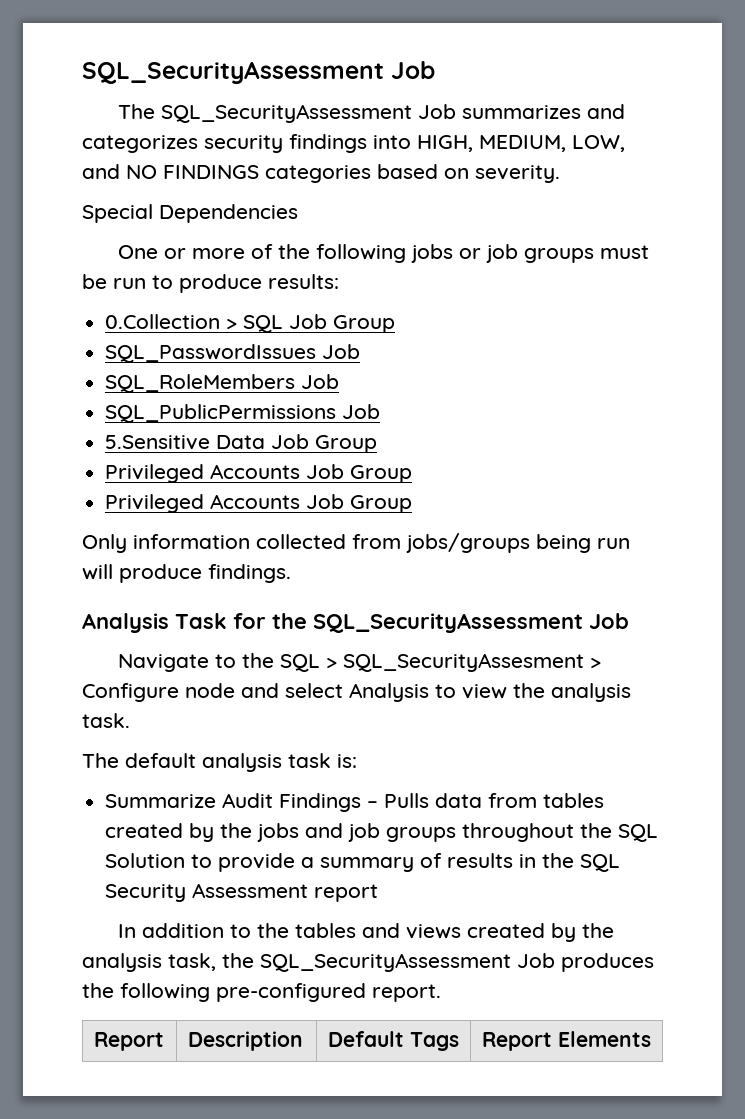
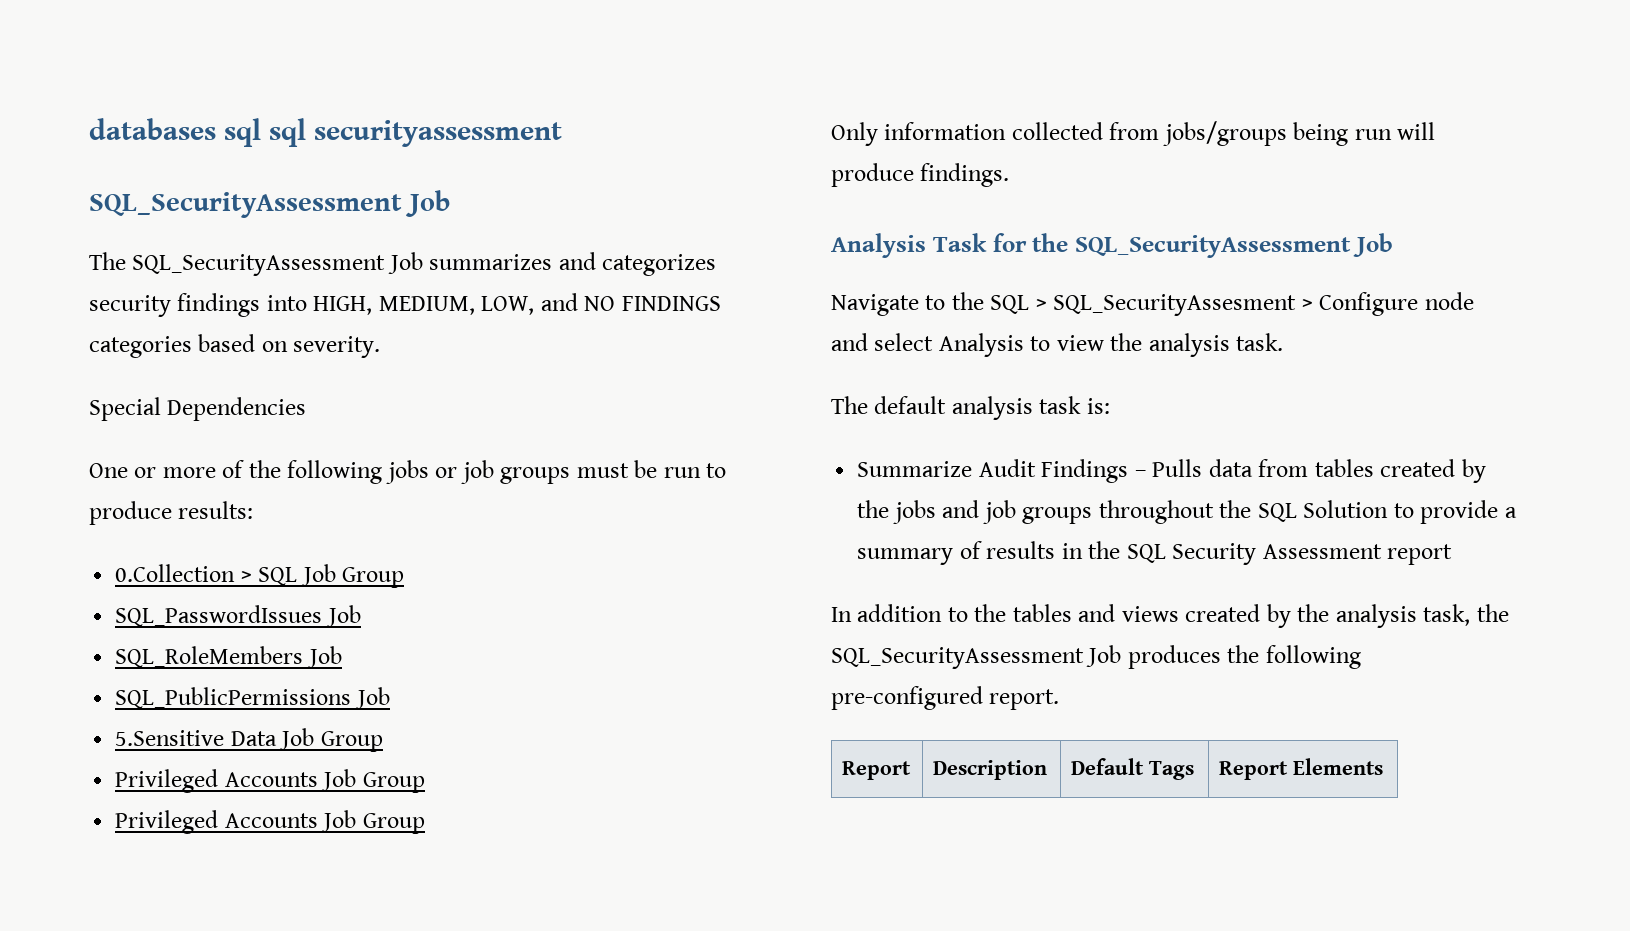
+ databases sql sql securityassessment

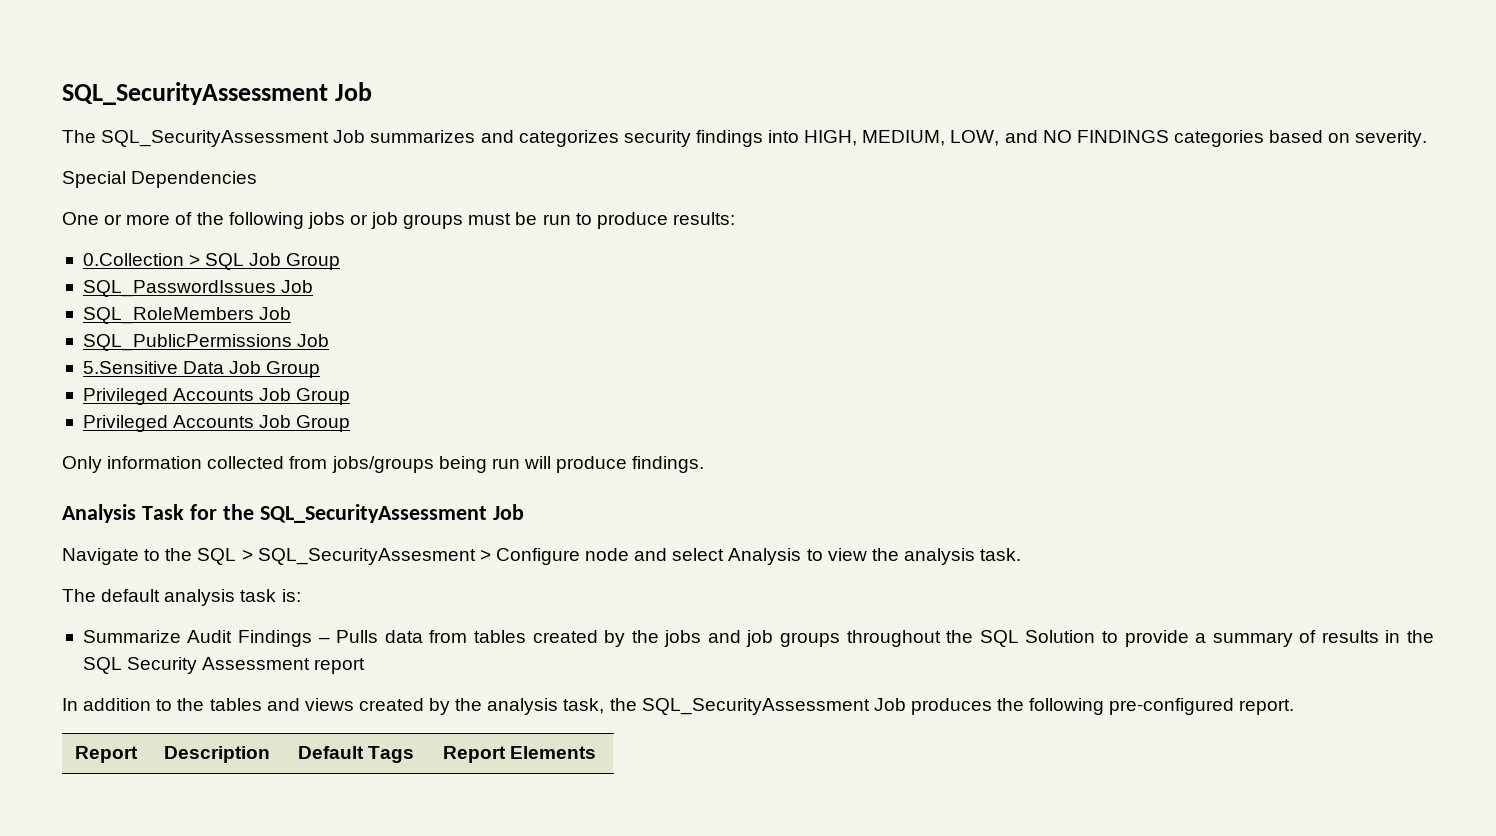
- databases sql sql securityassessment

